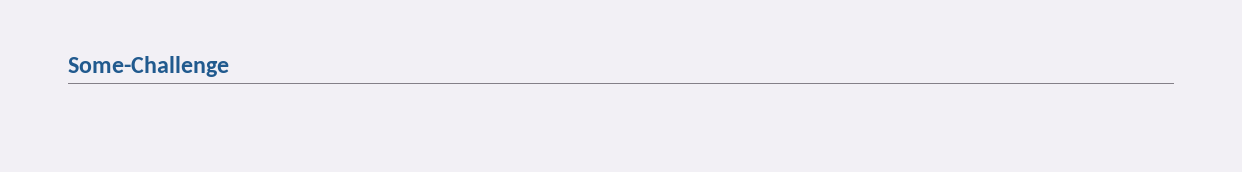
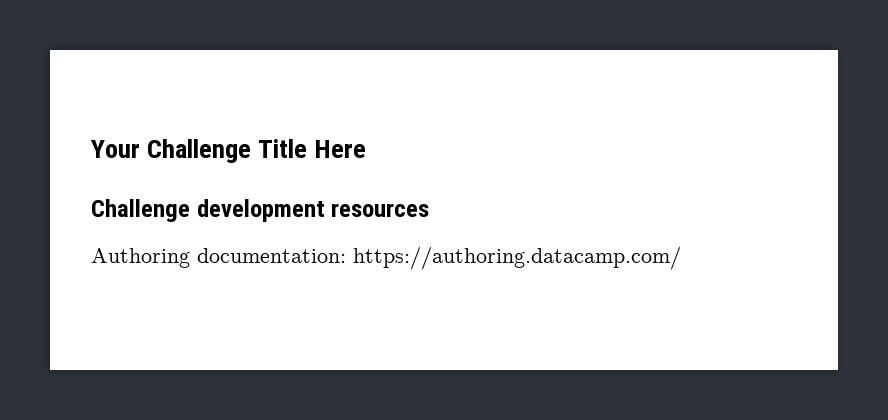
- Some-Challenge
+ Your Challenge Title Here
+ Challenge development resources
+ Authoring documentation: https://authoring.datacamp.com/

